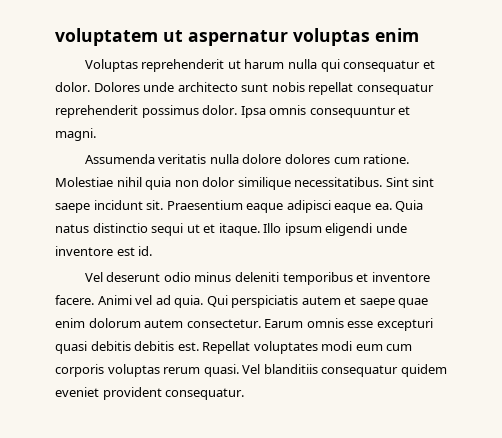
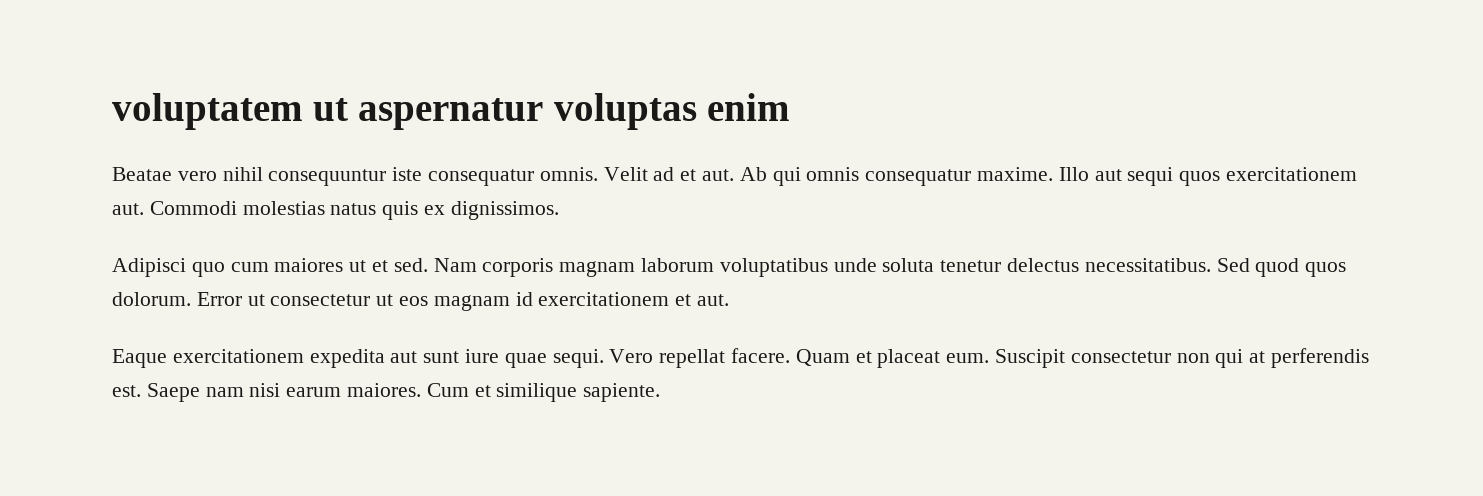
- Voluptas reprehenderit ut harum nulla qui consequatur et dolor. Dolores unde architecto sunt nobis repellat consequatur reprehenderit possimus dolor. Ipsa omnis consequuntur et magni.
- Assumenda veritatis nulla dolore dolores cum ratione. Molestiae nihil quia non dolor similique necessitatibus. Sint sint saepe incidunt sit. Praesentium eaque adipisci eaque ea. Quia natus distinctio sequi ut et itaque. Illo ipsum eligendi unde inventore est id.
- Vel deserunt odio minus deleniti temporibus et inventore facere. Animi vel ad quia. Qui perspiciatis autem et saepe quae enim dolorum autem consectetur. Earum omnis esse excepturi quasi debitis debitis est. Repellat voluptates modi eum cum corporis voluptas rerum quasi. Vel blanditiis consequatur quidem eveniet provident consequatur.
+ Beatae vero nihil consequuntur iste consequatur omnis. Velit ad et aut. Ab qui omnis consequatur maxime. Illo aut sequi quos exercitationem aut. Commodi molestias natus quis ex dignissimos.
+ Adipisci quo cum maiores ut et sed. Nam corporis magnam laborum voluptatibus unde soluta tenetur delectus necessitatibus. Sed quod quos dolorum. Error ut consectetur ut eos magnam id exercitationem et aut.
+ Eaque exercitationem expedita aut sunt iure quae sequi. Vero repellat facere. Quam et placeat eum. Suscipit consectetur non qui at perferendis est. Saepe nam nisi earum maiores. Cum et similique sapiente.

